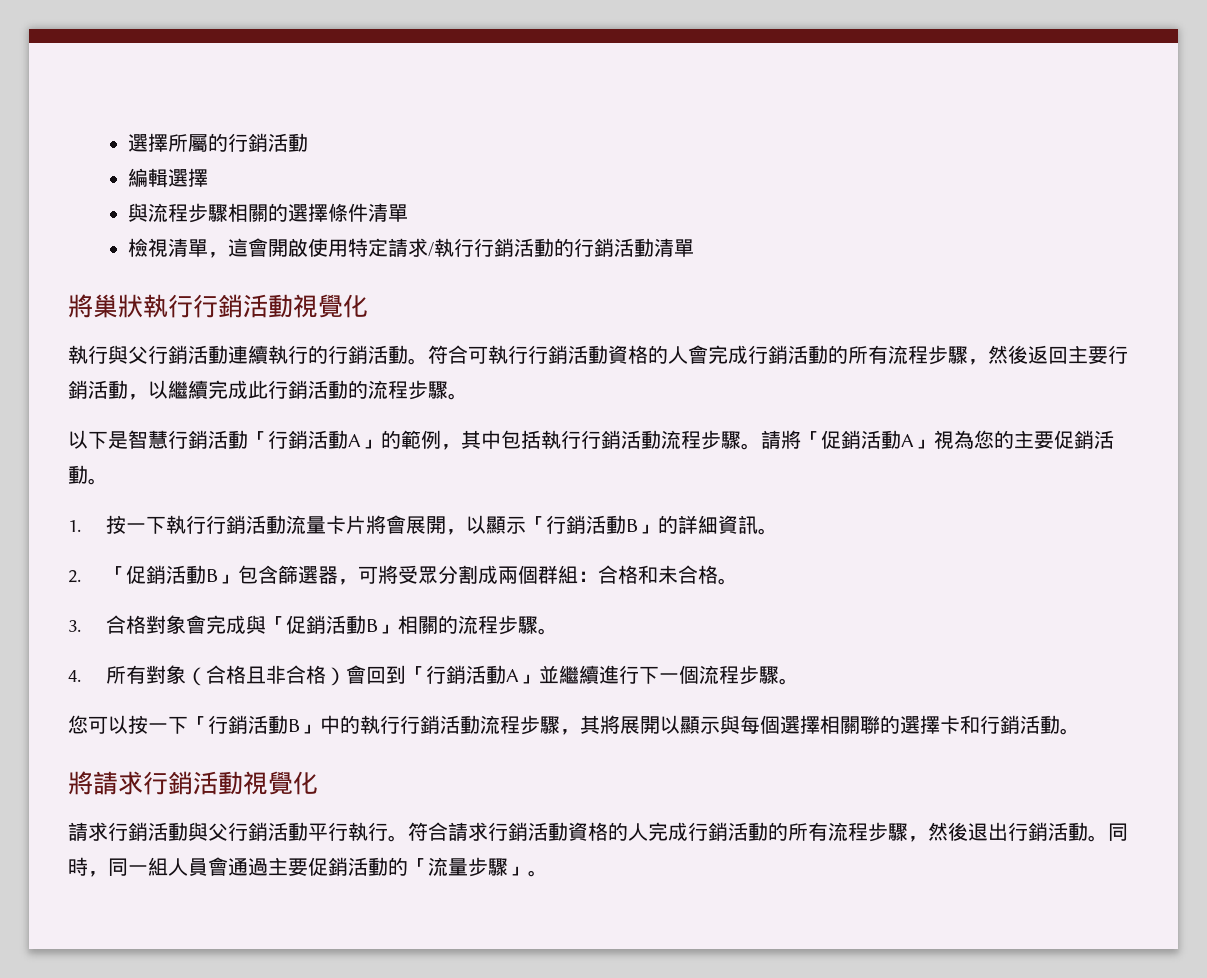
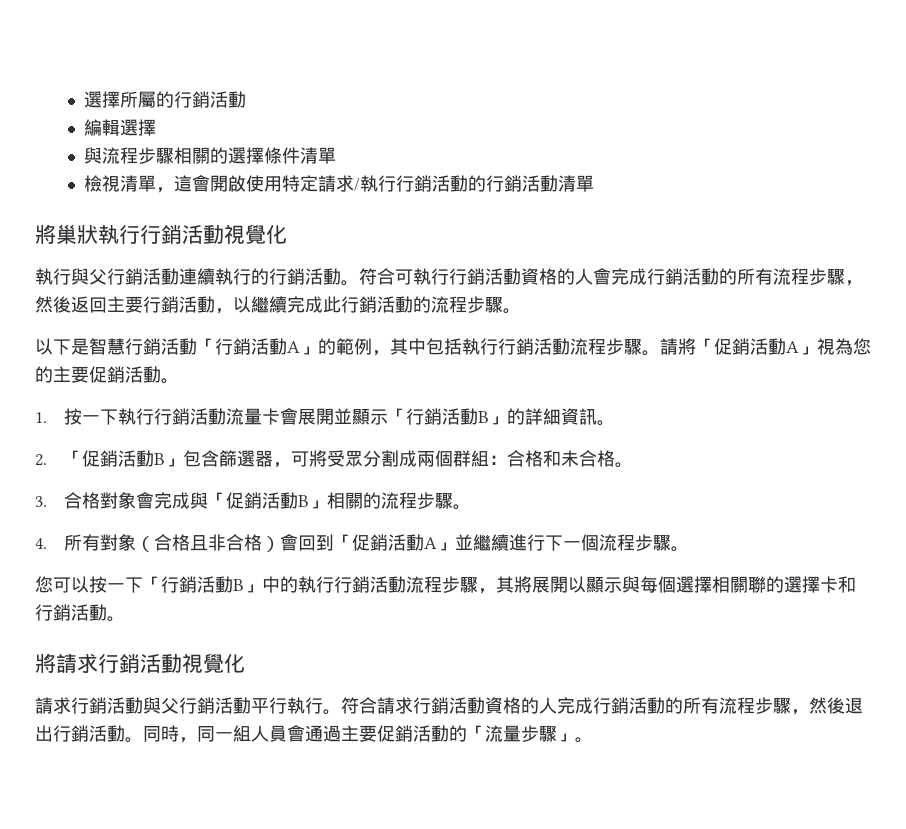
- 1.按一下執行行銷活動流量卡片將會展開，以顯示「行銷活動B」的詳細資訊。
+ 1.按一下執行行銷活動流量卡會展開並顯示「行銷活動B」的詳細資訊。
- 4.所有對象（合格且非合格）會回到「行銷活動A」並繼續進行下一個流程步驟。
+ 4.所有對象（合格且非合格）會回到「促銷活動A」並繼續進行下一個流程步驟。

